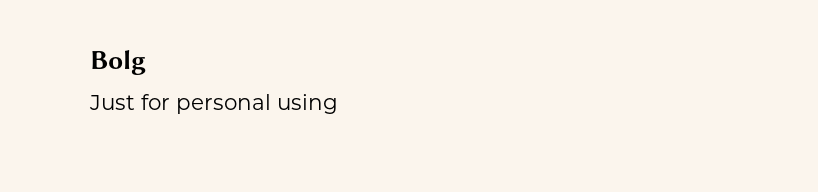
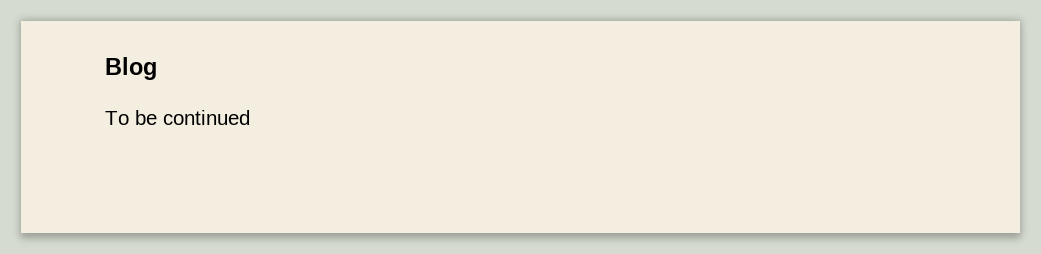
- Bolg
- Just for personal using
+ Blog
+ To be continued

